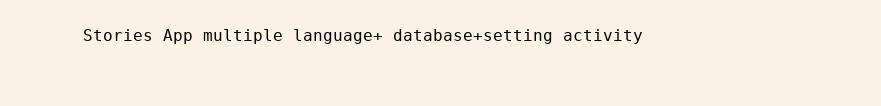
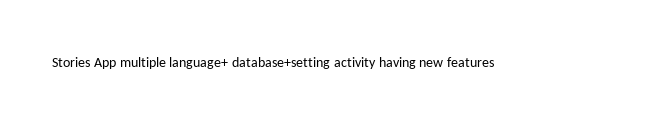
- Stories App multiple language+ database+setting activity
+ Stories App multiple language+ database+setting activity having new features

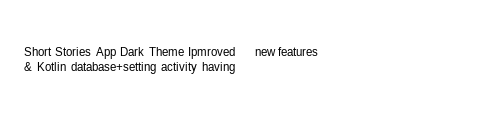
- Stories App multiple language+ database+setting activity having new features
+ Short Stories App Dark Theme Ipmroved & Kotlin database+setting activity having new features

